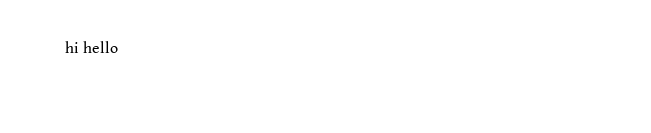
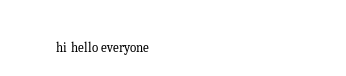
- hi hello
+ hi hello everyone

